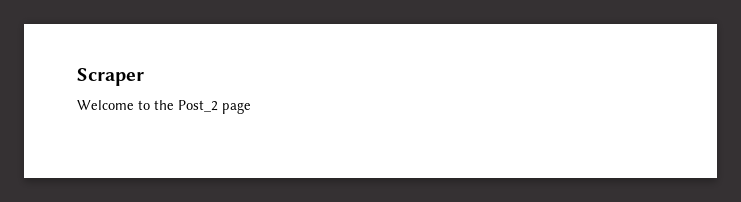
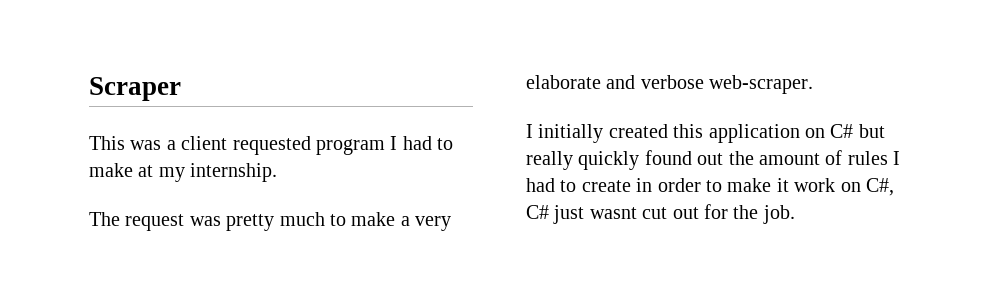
- Welcome to the Post_2 page
+ This was a client requested program I had to make at my internship.
+ The request was pretty much to make a very elaborate and verbose web-scraper.
+ I initially created this application on C# but really quickly found out the amount of rules I had to create in order to make it work on C#, C# just wasnt cut out for the job.

